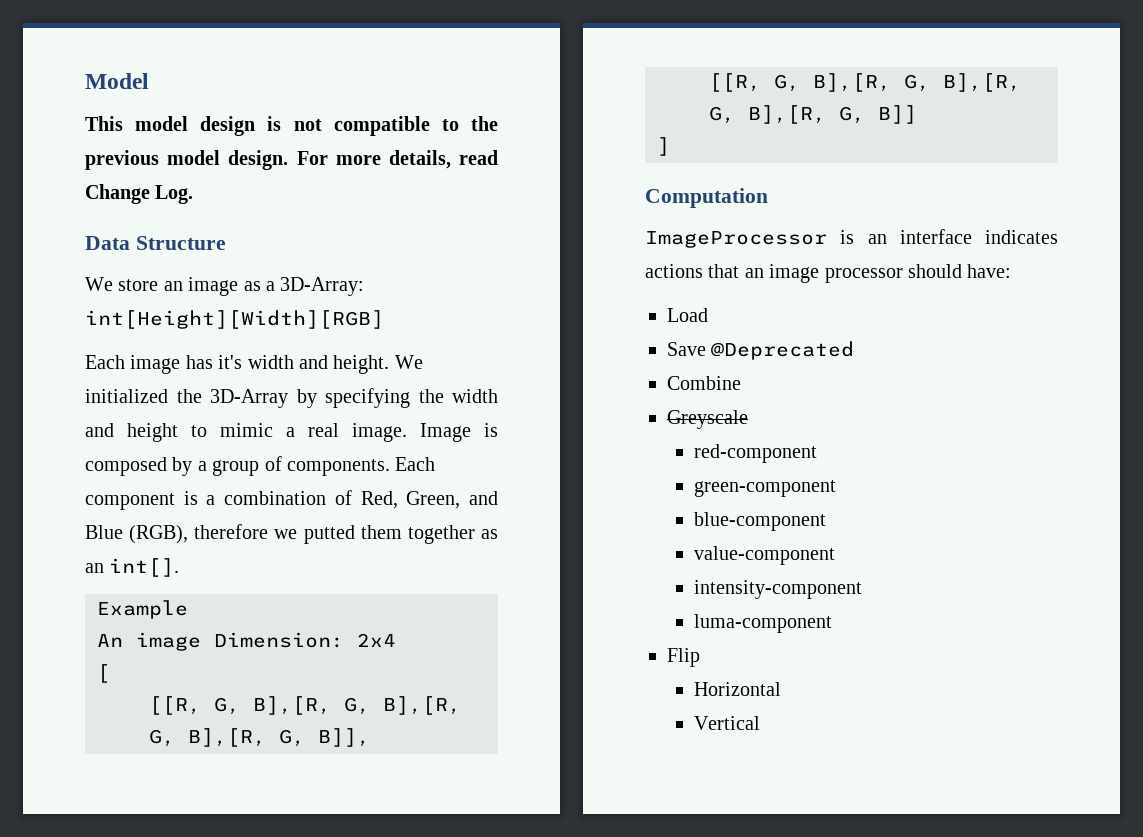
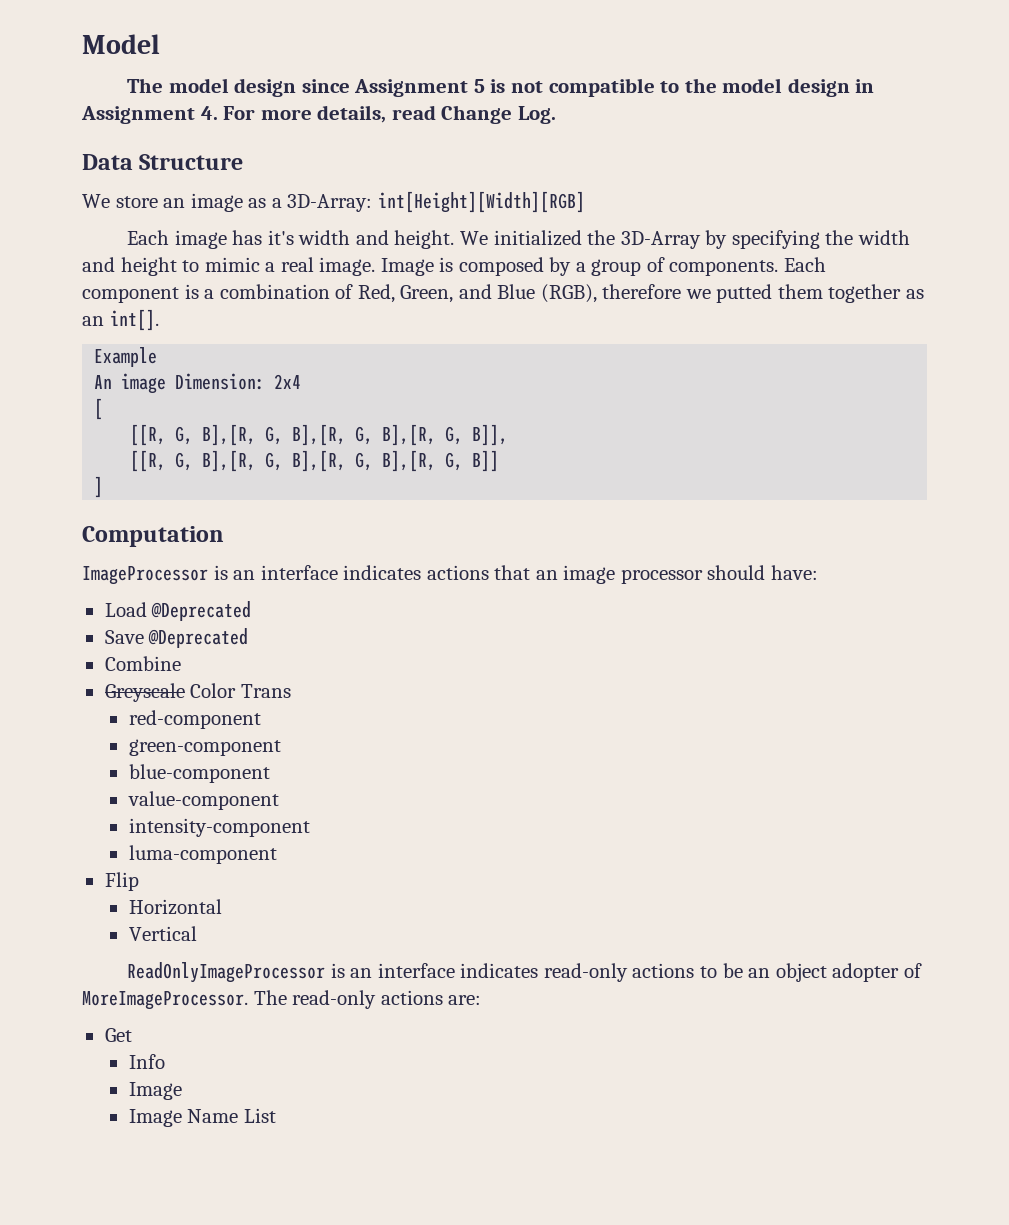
- This model design is not compatible to the previous model design. For more details, read Change Log.
+ The model design since Assignment 5 is not compatible to the model design in Assignment 4. For more details, read Change Log.
- Load
+ Load @Deprecated
- Greyscale
+ Greyscale Color Trans
+ ReadOnlyImageProcessor is an interface indicates read-only actions to be an object adopter of MoreImageProcessor. The read-only actions are:
+ Get
+ Info
+ Image
+ Image Name List

